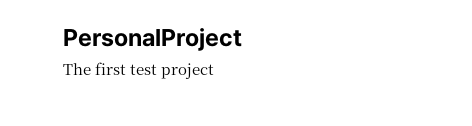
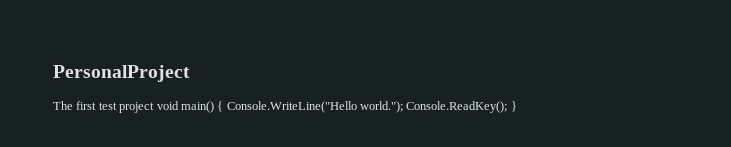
- The first test project
+ The first test project void main() { Console.WriteLine("Hello world."); Console.ReadKey(); }

